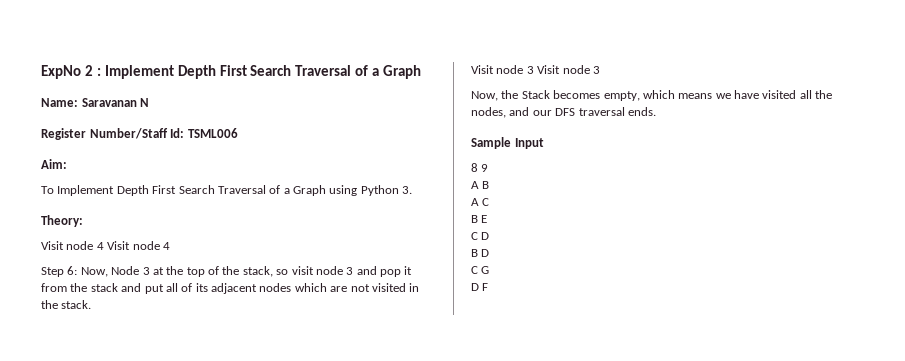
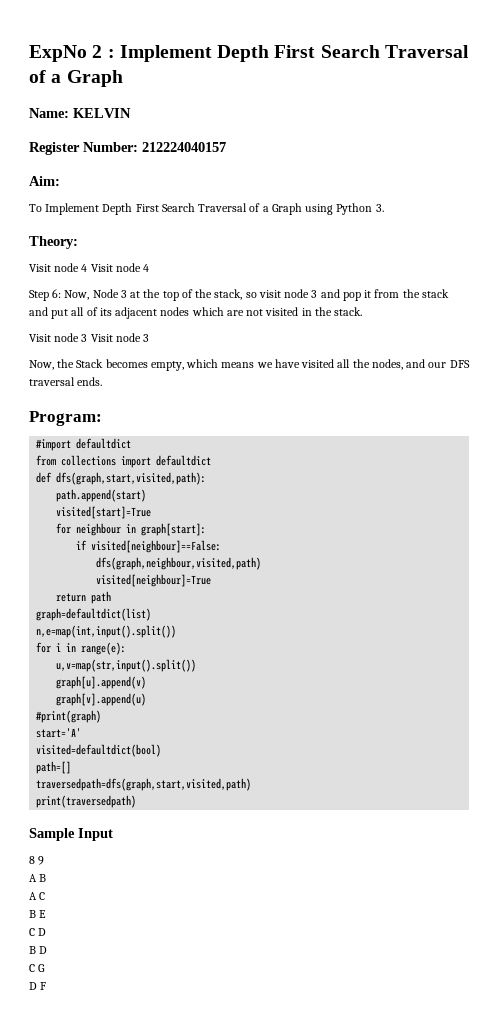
- Name: Saravanan N
+ Name: KELVIN
- Register Number/Staff Id: TSML006
+ Register Number: 212224040157
+ Program:
+ #import defaultdict
+ from collections import defaultdict
+ def dfs(graph,start,visited,path):
+ path.append(start)
+ visited[start]=True
+ for neighbour in graph[start]:
+ if visited[neighbour]==False:
+ dfs(graph,neighbour,visited,path)
+ visited[neighbour]=True
+ return path
+ graph=defaultdict(list)
+ n,e=map(int,input().split())
+ for i in range(e):
+ u,v=map(str,input().split())
+ graph[u].append(v)
+ graph[v].append(u)
+ #print(graph)
+ start='A'
+ visited=defaultdict(bool)
+ path=[]
+ traversedpath=dfs(graph,start,visited,path)
+ print(traversedpath)

